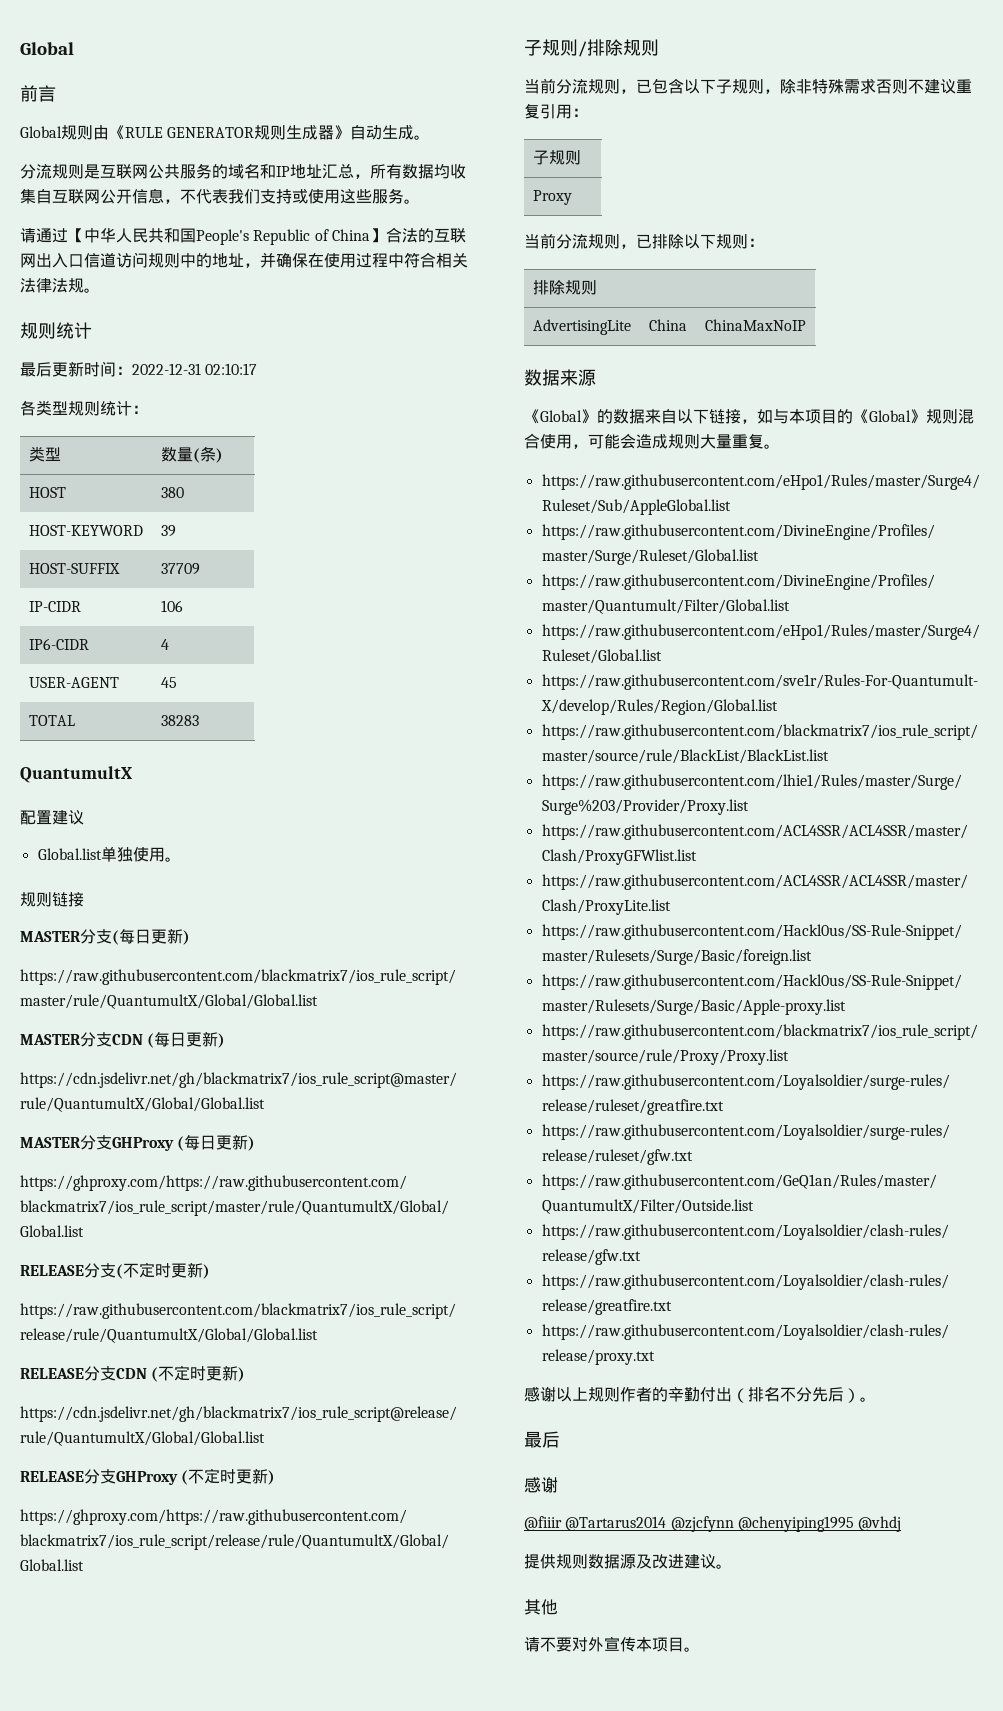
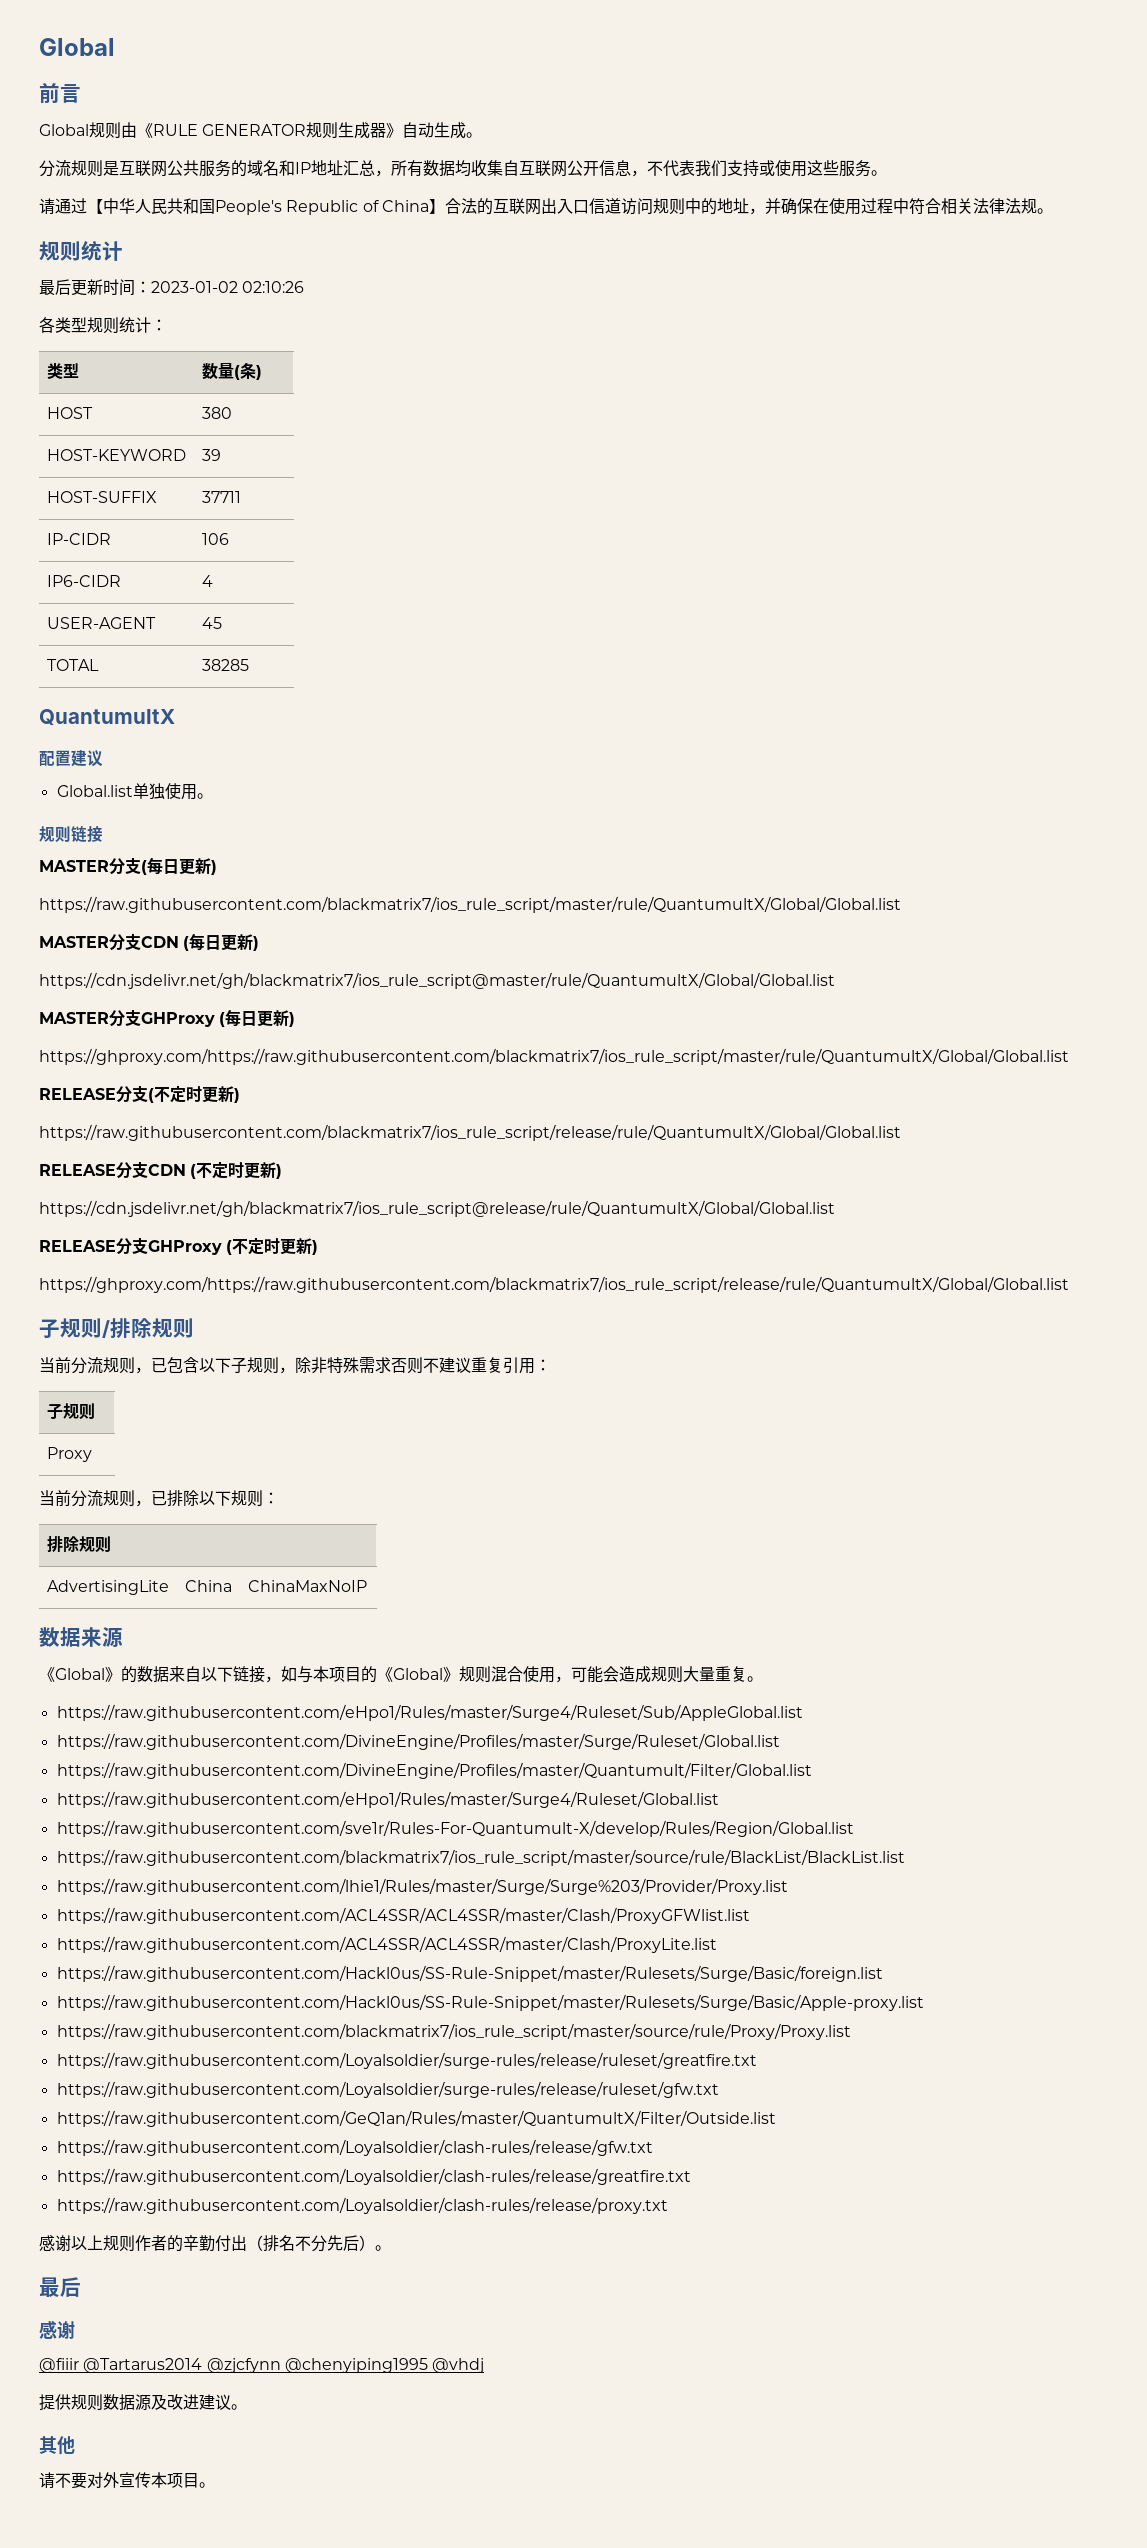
- 最后更新时间：2022-12-31 02:10:17
+ 最后更新时间：2023-01-02 02:10:26
- HOST-SUFFIX | 37709
+ HOST-SUFFIX | 37711
- TOTAL | 38283
+ TOTAL | 38285

